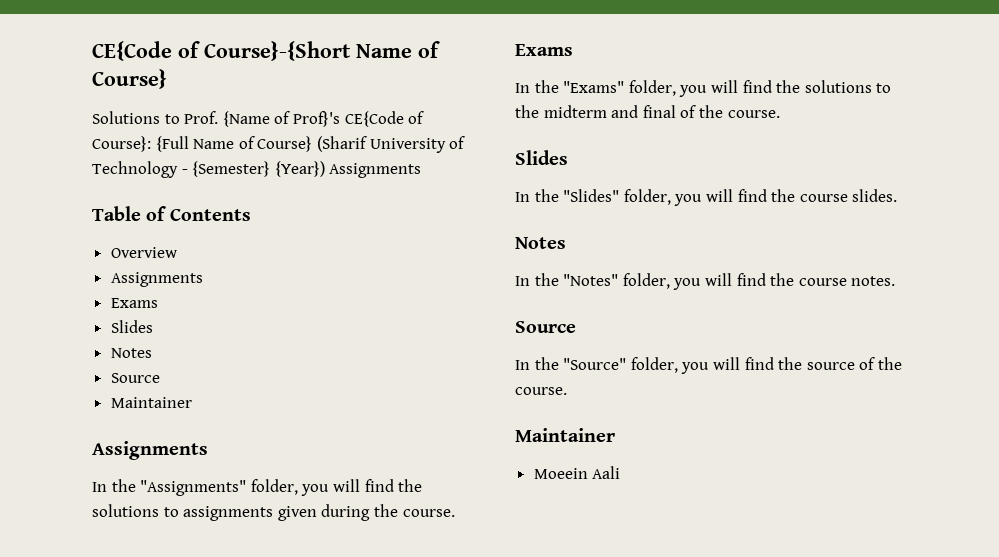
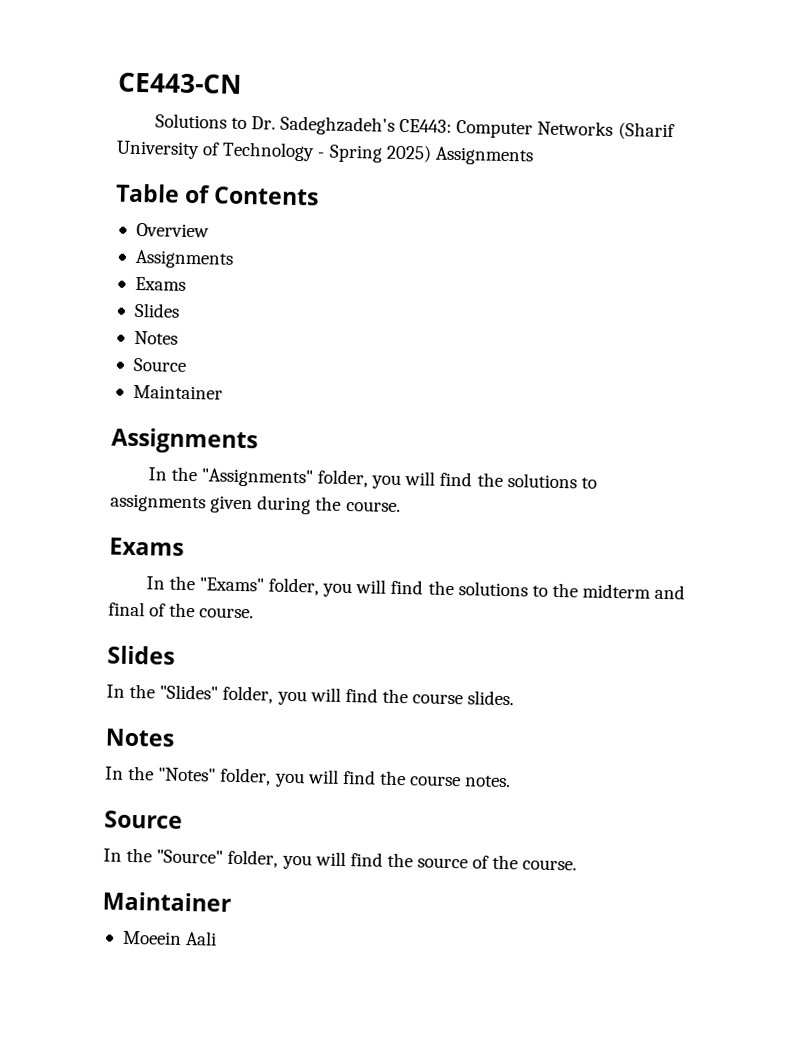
- CE{Code of Course}-{Short Name of Course}
- Solutions to Prof. {Name of Prof}'s CE{Code of Course}: {Full Name of Course} (Sharif University of Technology - {Semester} {Year}) Assignments
+ CE443-CN
+ Solutions to Dr. Sadeghzadeh's CE443: Computer Networks (Sharif University of Technology - Spring 2025) Assignments

